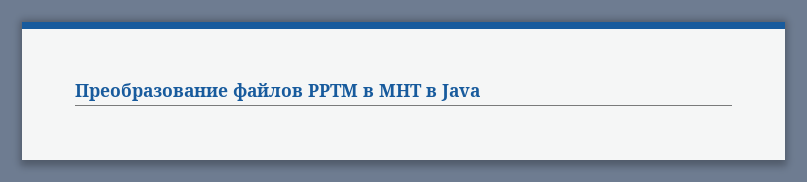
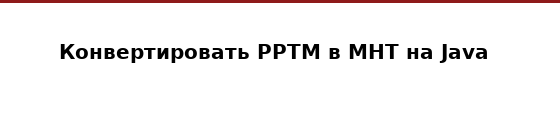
- Преобразование файлов PPTM в MHT в Java
+ Конвертировать PPTM в MHT на Java

